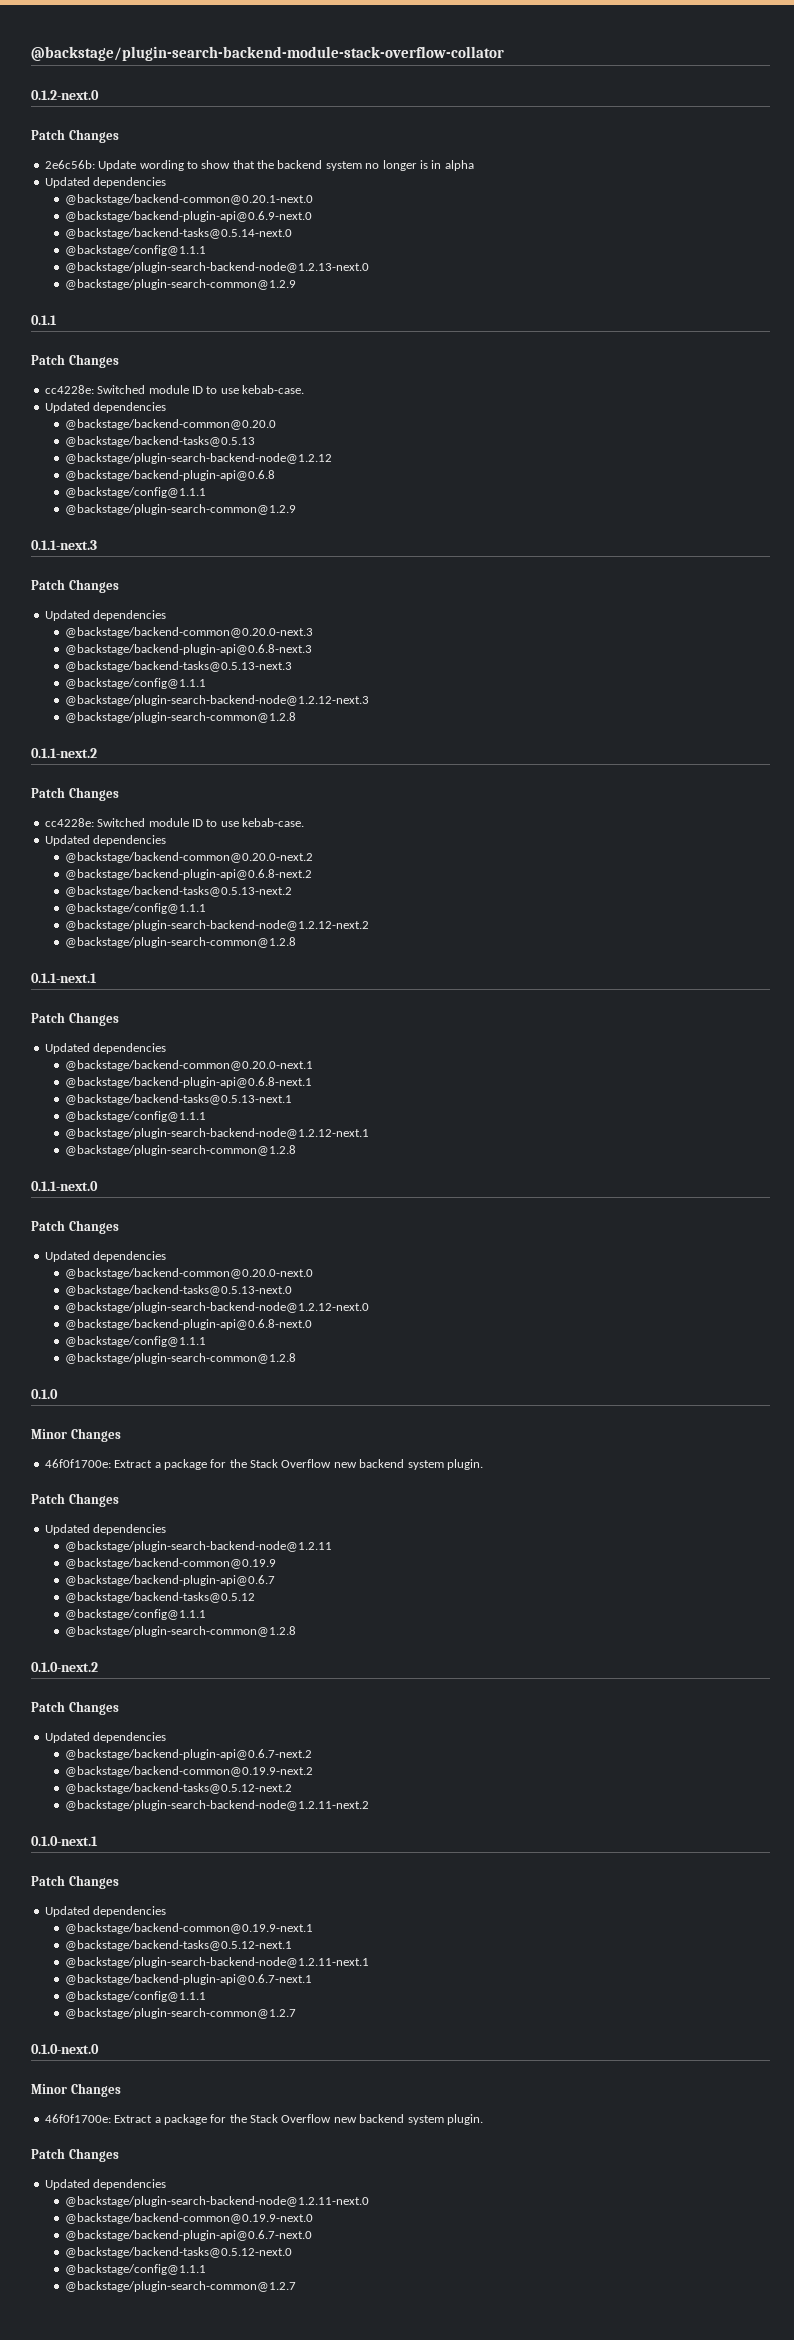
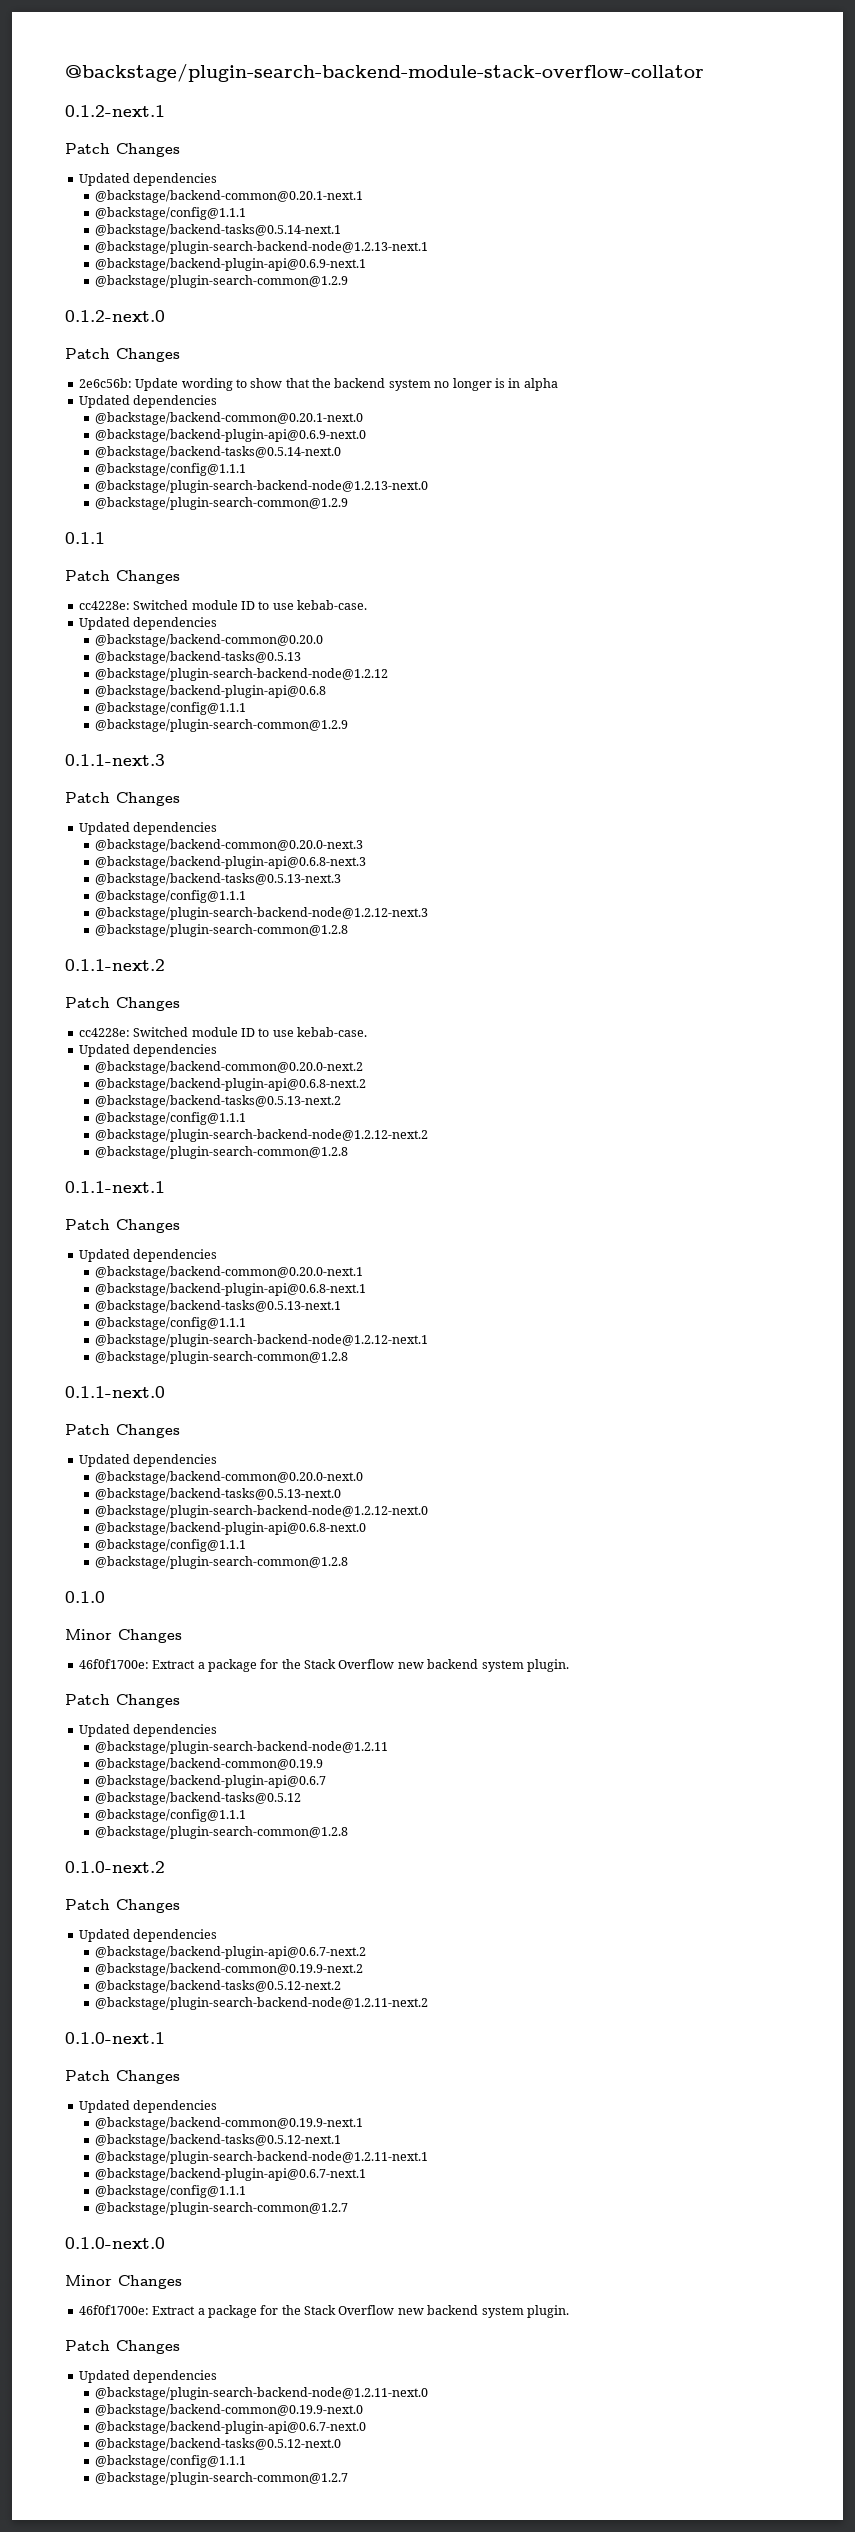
+ 0.1.2-next.1
+ Patch Changes
+ Updated dependencies
+ @backstage/backend-common@0.20.1-next.1
+ @backstage/config@1.1.1
+ @backstage/backend-tasks@0.5.14-next.1
+ @backstage/plugin-search-backend-node@1.2.13-next.1
+ @backstage/backend-plugin-api@0.6.9-next.1
+ @backstage/plugin-search-common@1.2.9

